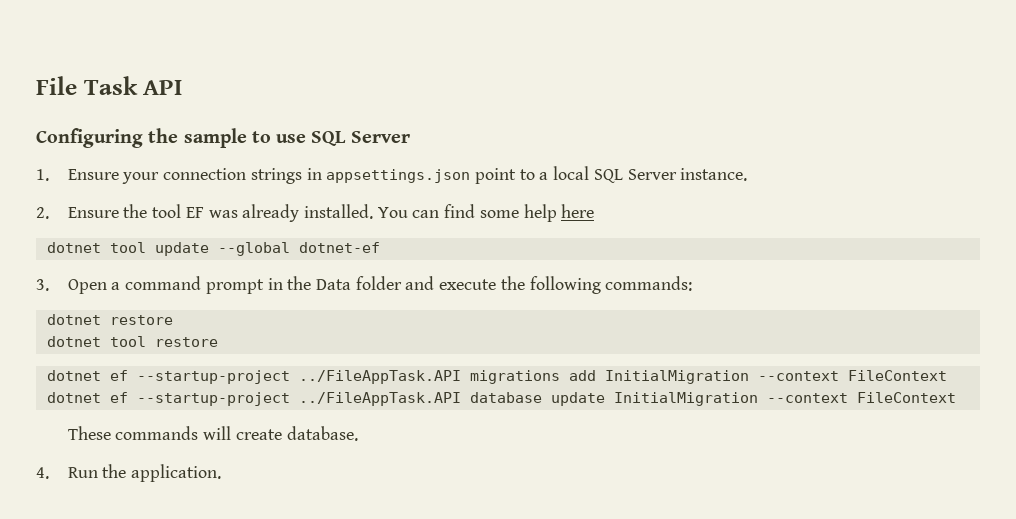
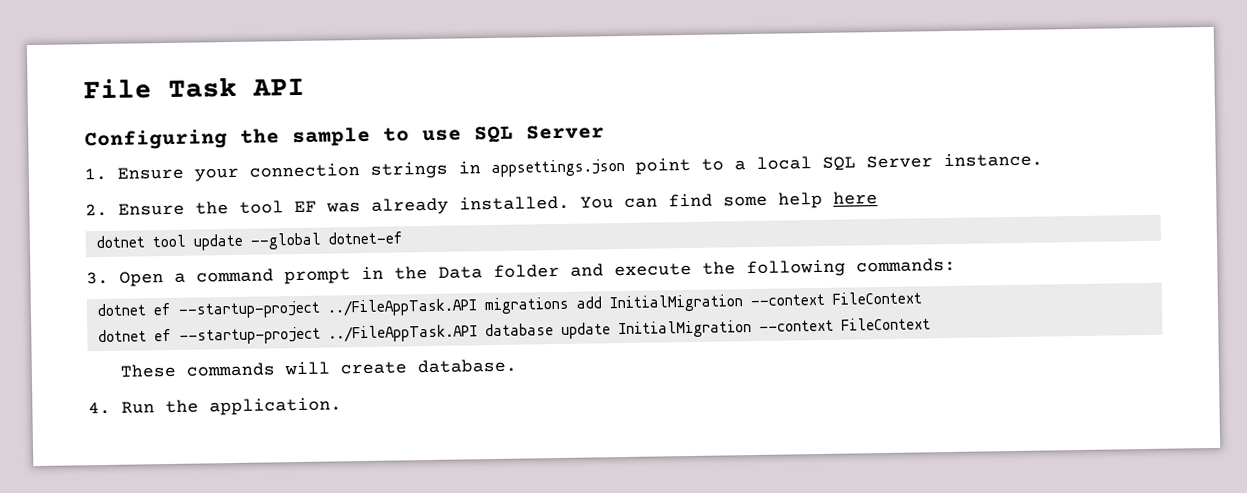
- dotnet restore
- dotnet tool restore

